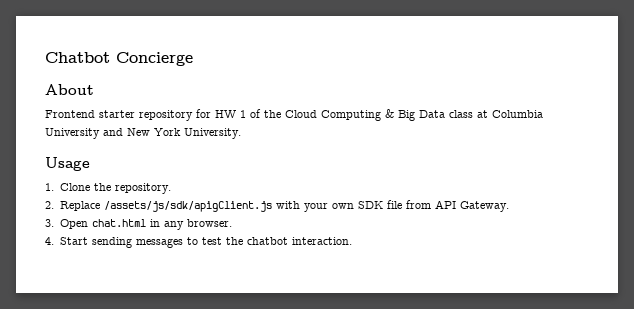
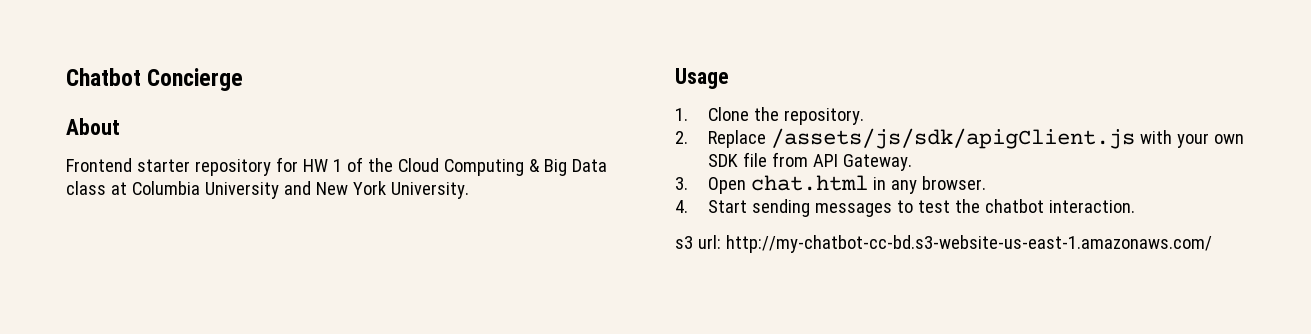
+ s3 url: http://my-chatbot-cc-bd.s3-website-us-east-1.amazonaws.com/

